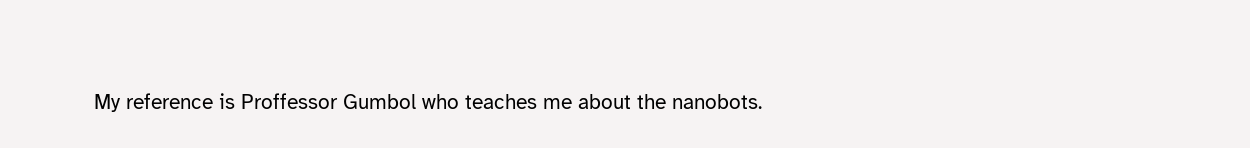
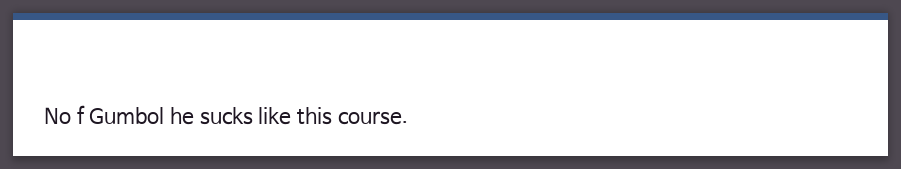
- My reference is Proffessor Gumbol who teaches me about the nanobots.
+ No f Gumbol he sucks like this course.

